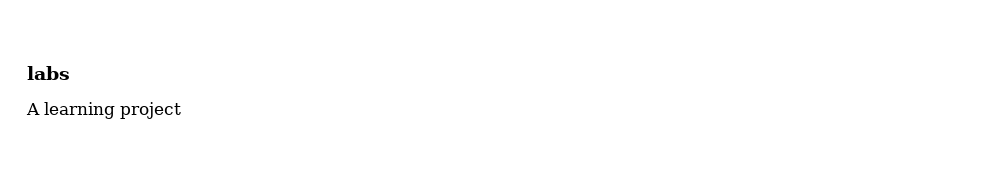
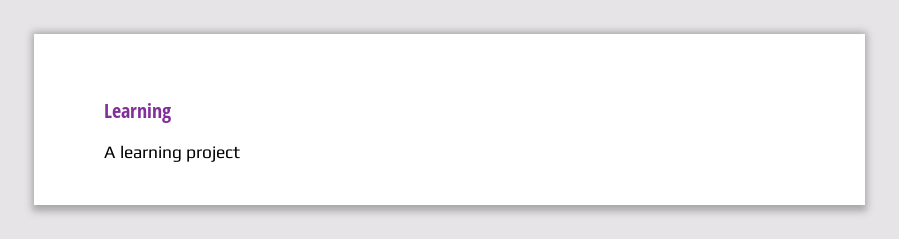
- labs
+ Learning

